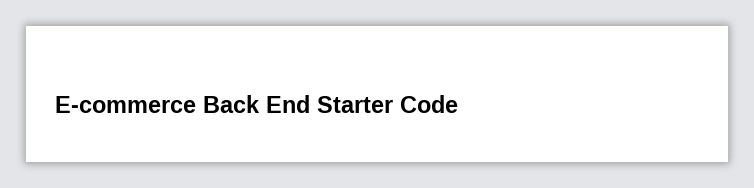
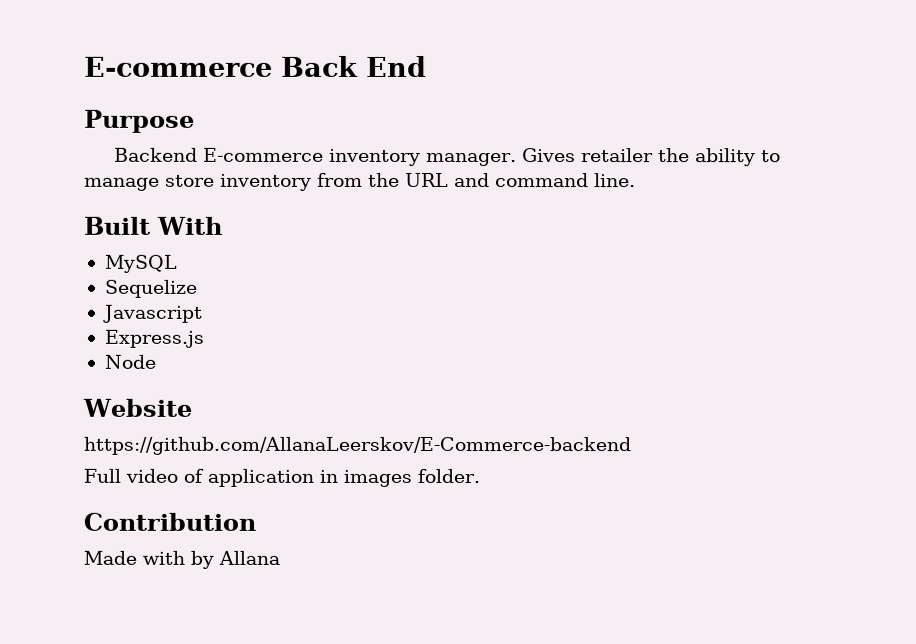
- E-commerce Back End Starter Code
+ E-commerce Back End
+ Purpose
+ Backend E-commerce inventory manager. Gives retailer the ability to manage store inventory from the URL and command line.
+ Built With
+ MySQL
+ Sequelize
+ Javascript
+ Express.js
+ Node
+ Website
+ https://github.com/AllanaLeerskov/E-Commerce-backend
+ Full video of application in images folder.
+ Contribution
+ Made with by Allana

